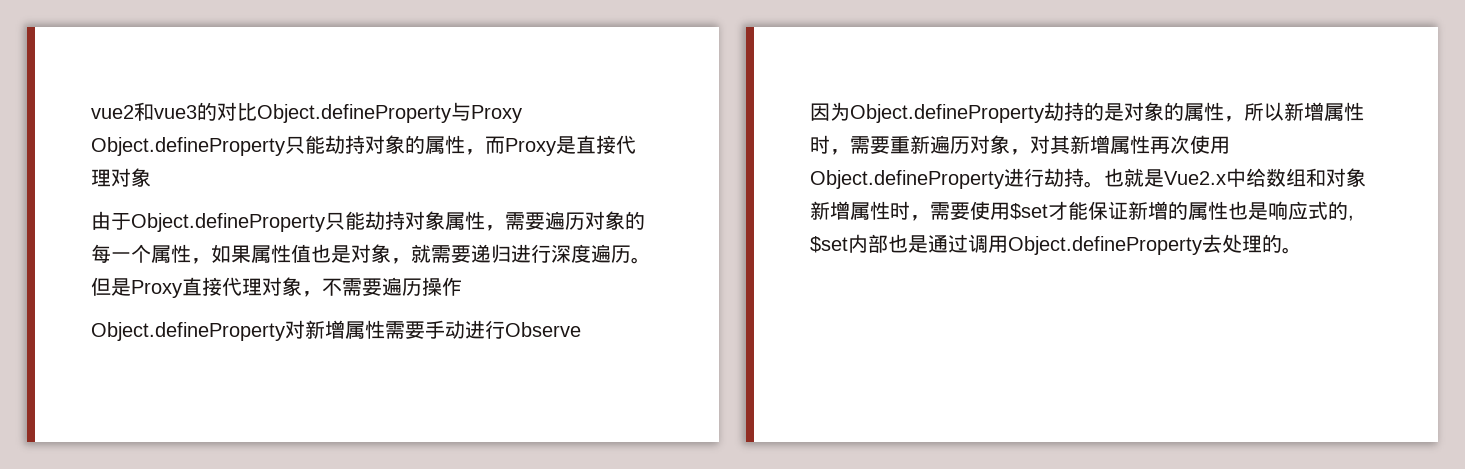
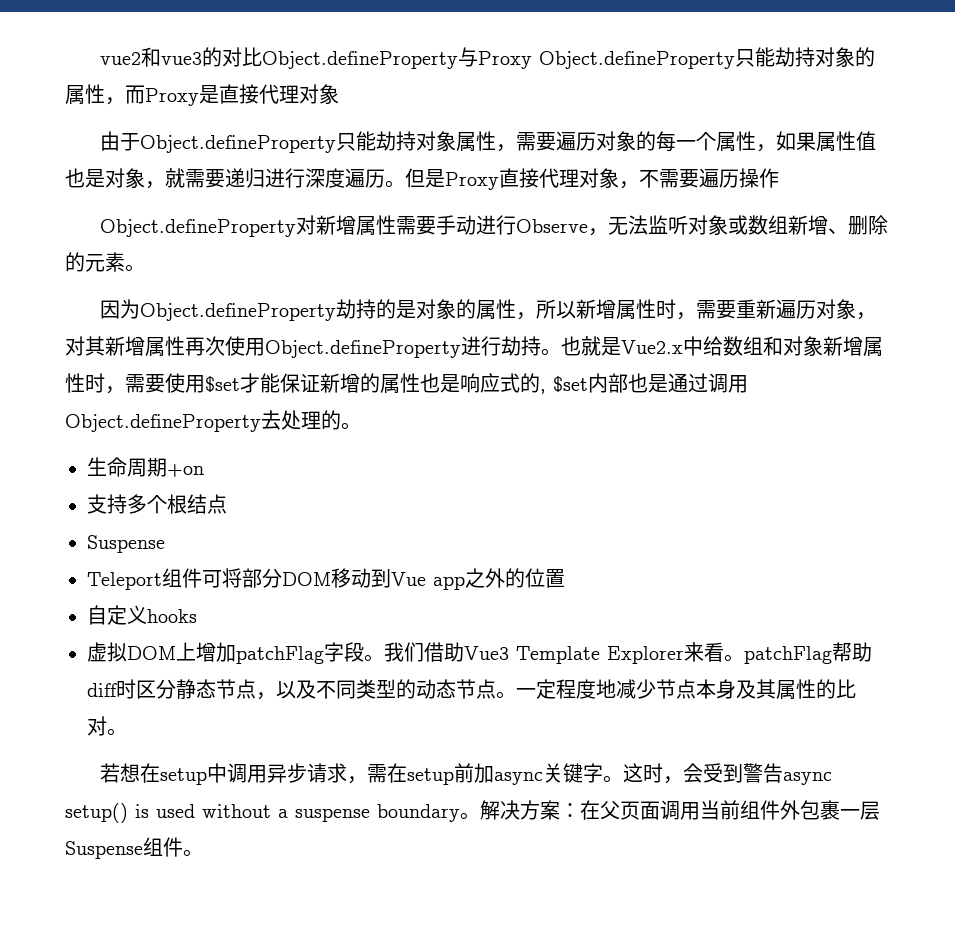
- Object.defineProperty对新增属性需要手动进行Observe
+ Object.defineProperty对新增属性需要手动进行Observe，无法监听对象或数组新增、删除的元素。
+ 生命周期+on
+ 支持多个根结点
+ Suspense
+ Teleport组件可将部分DOM移动到Vue app之外的位置
+ 自定义hooks
+ 虚拟DOM上增加patchFlag字段。我们借助Vue3 Template Explorer来看。patchFlag帮助diff时区分静态节点，以及不同类型的动态节点。一定程度地减少节点本身及其属性的比对。
+ 若想在setup中调用异步请求，需在setup前加async关键字。这时，会受到警告async setup() is used without a suspense boundary。解决方案：在父页面调用当前组件外包裹一层Suspense组件。

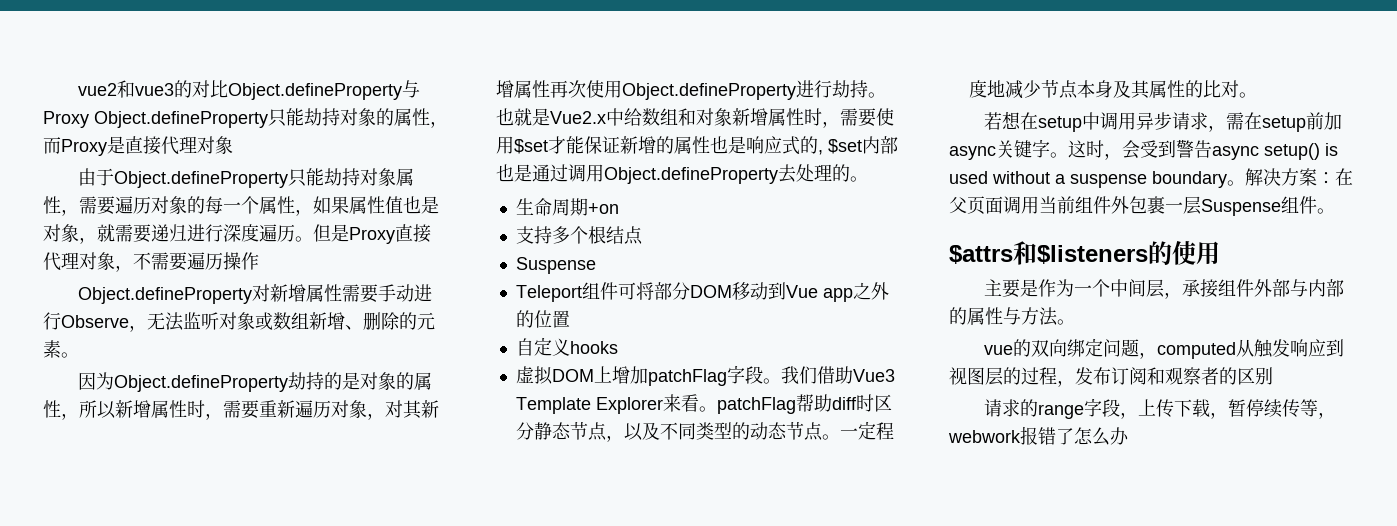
+ $attrs和$listeners的使用
+ 主要是作为一个中间层，承接组件外部与内部的属性与方法。
+ vue的双向绑定问题，computed从触发响应到视图层的过程，发布订阅和观察者的区别
+ 请求的range字段，上传下载，暂停续传等，webwork报错了怎么办

